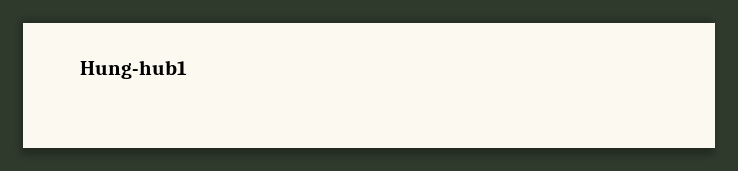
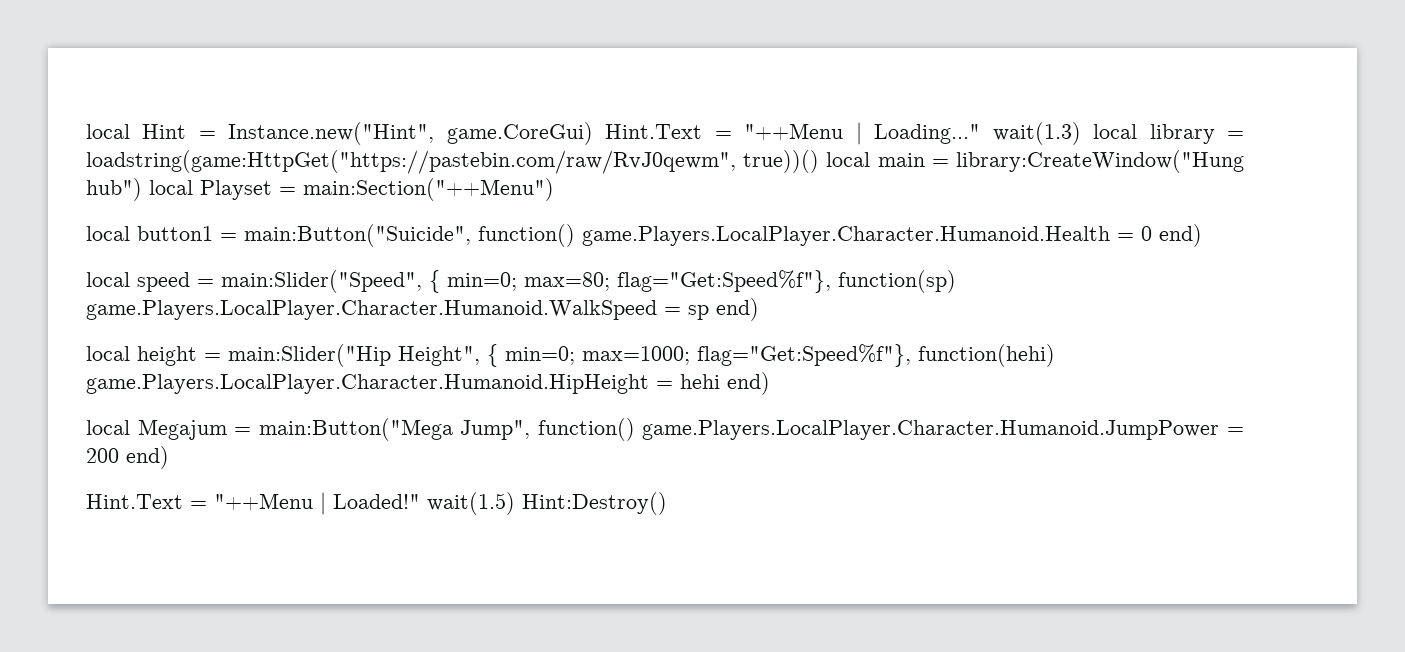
- Hung-hub1
+ local Hint = Instance.new("Hint", game.CoreGui) Hint.Text = "++Menu | Loading..." wait(1.3) local library = loadstring(game:HttpGet("https://pastebin.com/raw/RvJ0qewm", true))() local main = library:CreateWindow("Hung hub") local Playset = main:Section("++Menu")
+ local button1 = main:Button("Suicide", function() game.Players.LocalPlayer.Character.Humanoid.Health = 0 end)
+ local speed = main:Slider("Speed", { min=0; max=80; flag="Get:Speed%f"}, function(sp) game.Players.LocalPlayer.Character.Humanoid.WalkSpeed = sp end)
+ local height = main:Slider("Hip Height", { min=0; max=1000; flag="Get:Speed%f"}, function(hehi) game.Players.LocalPlayer.Character.Humanoid.HipHeight = hehi end)
+ local Megajum = main:Button("Mega Jump", function() game.Players.LocalPlayer.Character.Humanoid.JumpPower = 200 end)
+ Hint.Text = "++Menu | Loaded!" wait(1.5) Hint:Destroy()

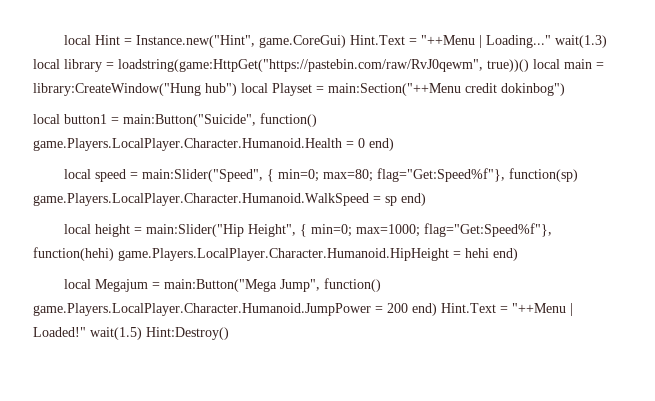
- local Hint = Instance.new("Hint", game.CoreGui) Hint.Text = "++Menu | Loading..." wait(1.3) local library = loadstring(game:HttpGet("https://pastebin.com/raw/RvJ0qewm", true))() local main = library:CreateWindow("Hung hub") local Playset = main:Section("++Menu")
+ local Hint = Instance.new("Hint", game.CoreGui) Hint.Text = "++Menu | Loading..." wait(1.3) local library = loadstring(game:HttpGet("https://pastebin.com/raw/RvJ0qewm", true))() local main = library:CreateWindow("Hung hub") local Playset = main:Section("++Menu credit dokinbog")
- local Megajum = main:Button("Mega Jump", function() game.Players.LocalPlayer.Character.Humanoid.JumpPower = 200 end)
- Hint.Text = "++Menu | Loaded!" wait(1.5) Hint:Destroy()
+ local Megajum = main:Button("Mega Jump", function() game.Players.LocalPlayer.Character.Humanoid.JumpPower = 200 end) Hint.Text = "++Menu | Loaded!" wait(1.5) Hint:Destroy()

